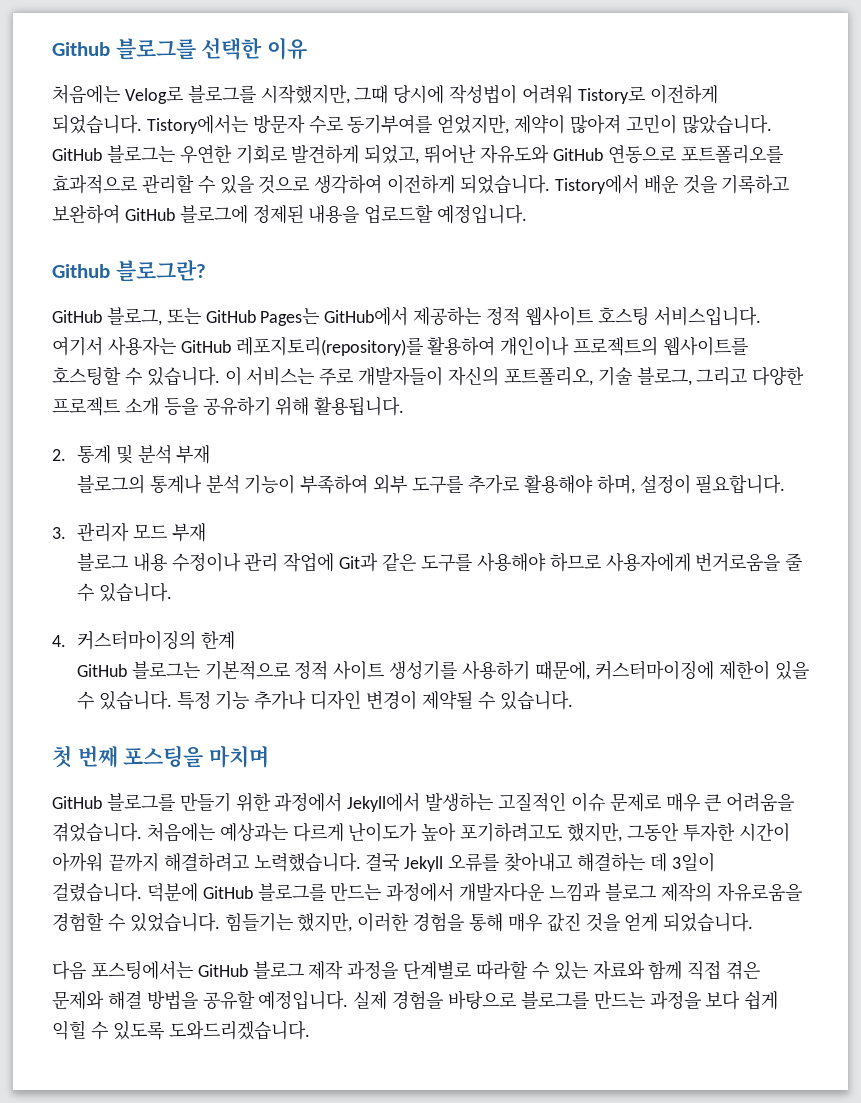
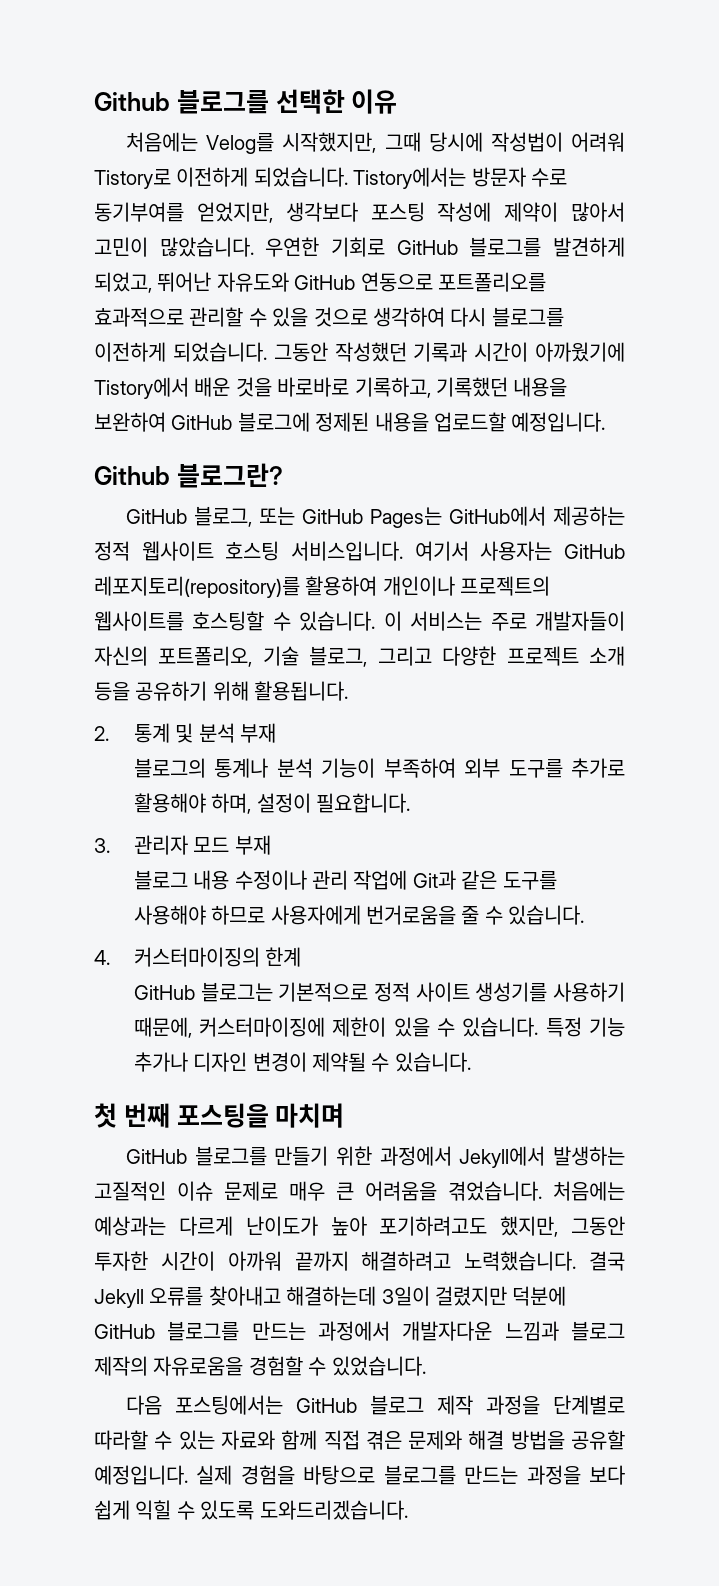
- 처음에는 Velog로 블로그를 시작했지만, 그때 당시에 작성법이 어려워 Tistory로 이전하게 되었습니다.
+ 처음에는 Velog를 시작했지만, 그때 당시에 작성법이 어려워 Tistory로 이전하게 되었습니다.
- Tistory에서는 방문자 수로 동기부여를 얻었지만, 제약이 많아져 고민이 많았습니다. GitHub 블로그는 우연한 기회로 발견하게 되었고, 뛰어난 자유도와 GitHub 연동으로 포트폴리오를 효과적으로 관리할 수 있을 것으로 생각하여 이전하게 되었습니다. Tistory에서 배운 것을 기록하고 보완하여 GitHub 블로그에 정제된 내용을 업로드할 예정입니다.
+ Tistory에서는 방문자 수로 동기부여를 얻었지만, 생각보다 포스팅 작성에 제약이 많아서 고민이 많았습니다. 우연한 기회로 GitHub 블로그를 발견하게 되었고, 뛰어난 자유도와 GitHub 연동으로 포트폴리오를 효과적으로 관리할 수 있을 것으로 생각하여 다시 블로그를 이전하게 되었습니다. 그동안 작성했던 기록과 시간이 아까웠기에 Tistory에서 배운 것을 바로바로 기록하고, 기록했던 내용을 보완하여 GitHub 블로그에 정제된 내용을 업로드할 예정입니다.
- 결국 Jekyll 오류를 찾아내고 해결하는 데 3일이 걸렸습니다. 덕분에 GitHub 블로그를 만드는 과정에서 개발자다운 느낌과 블로그 제작의 자유로움을 경험할 수 있었습니다. 힘들기는 했지만, 이러한 경험을 통해 매우 값진 것을 얻게 되었습니다.
+ 결국 Jekyll 오류를 찾아내고 해결하는데 3일이 걸렸지만 덕분에 GitHub 블로그를 만드는 과정에서 개발자다운 느낌과 블로그 제작의 자유로움을 경험할 수 있었습니다.

